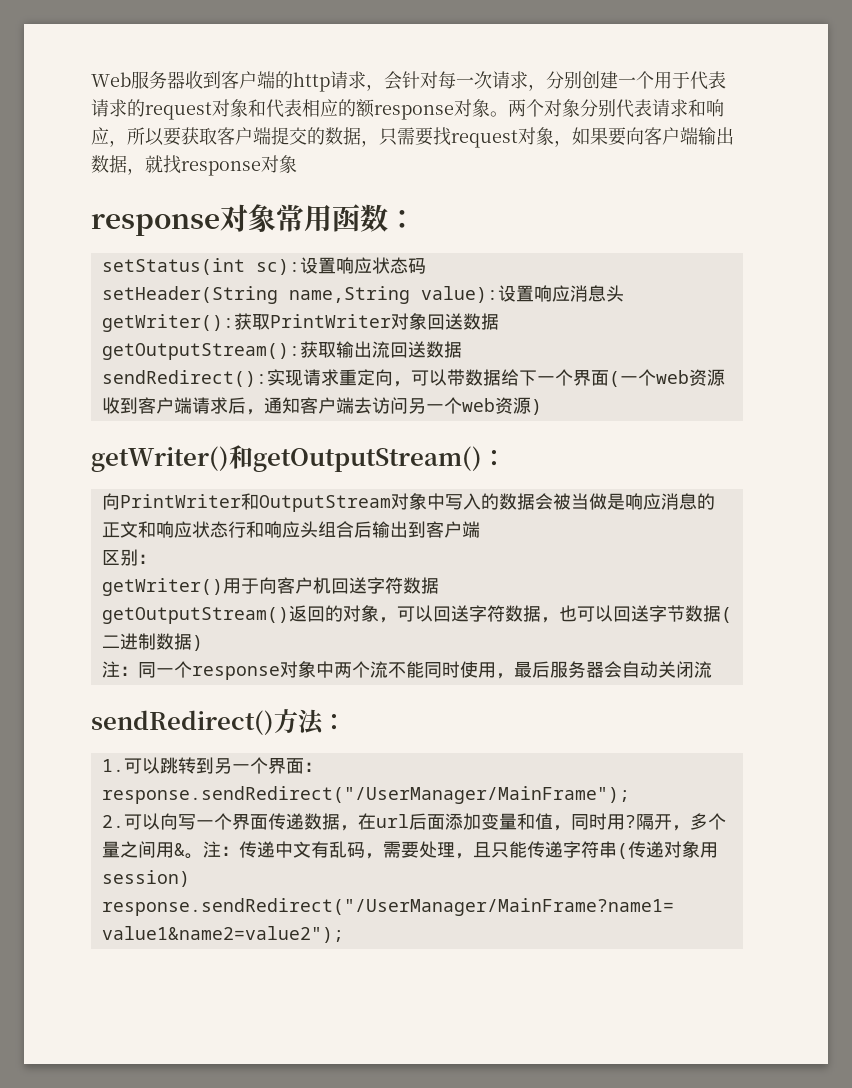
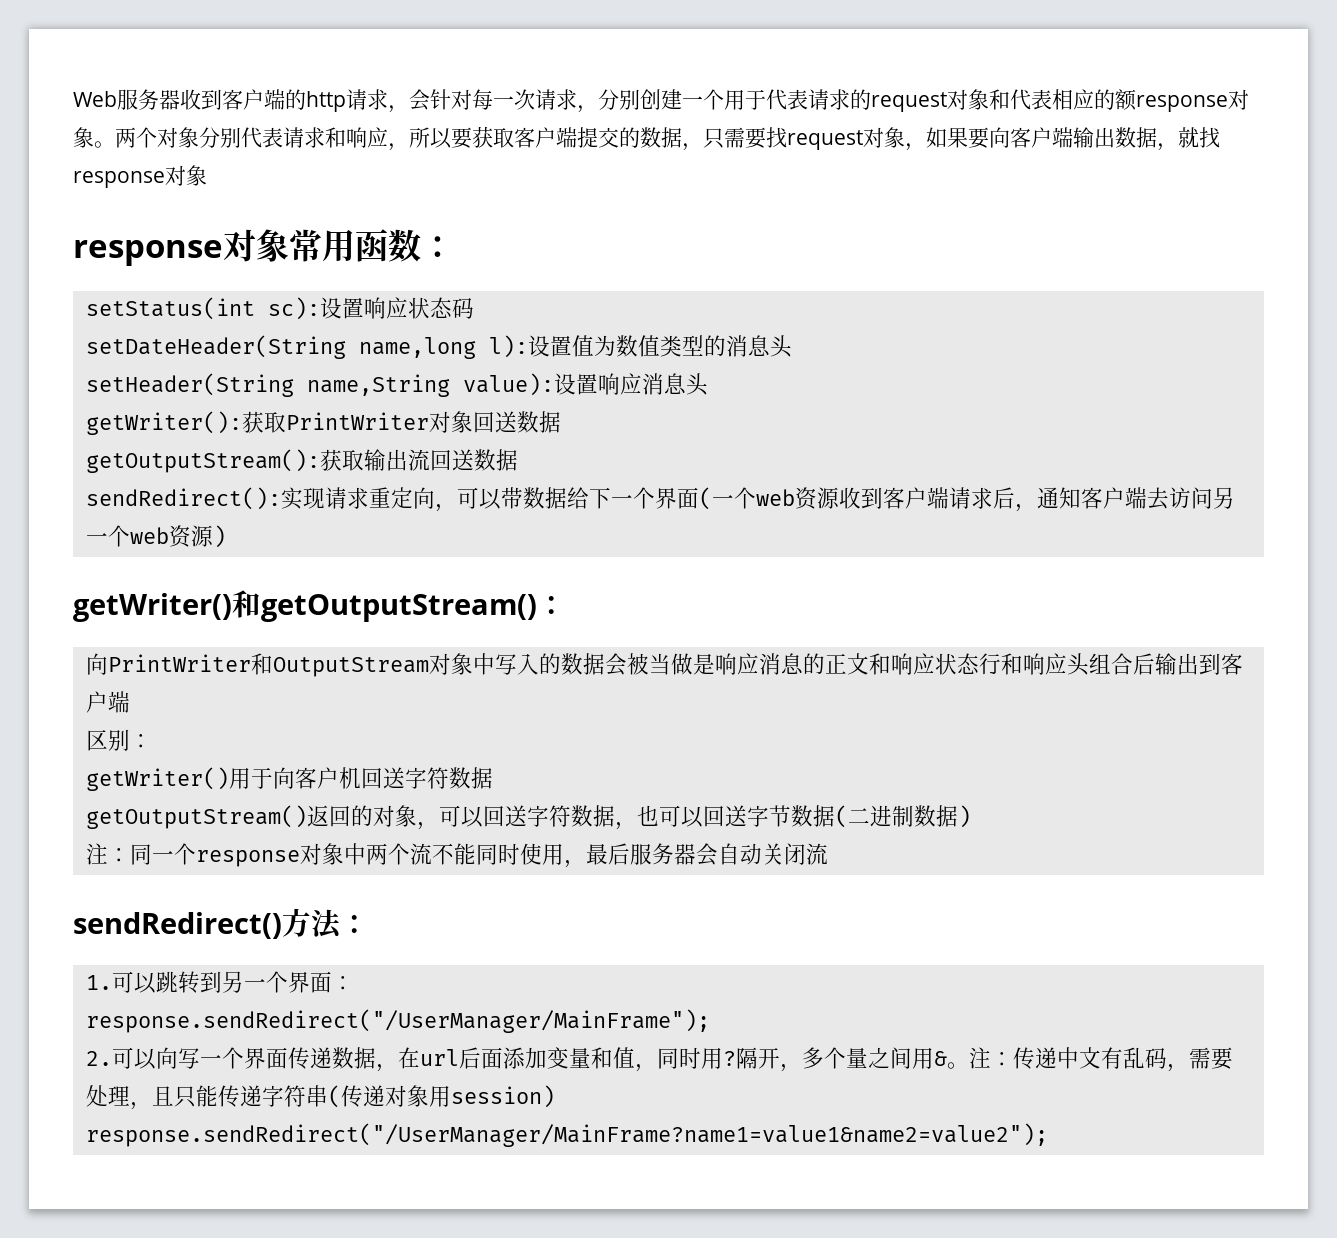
+ setDateHeader(String name,long l):设置值为数值类型的消息头

